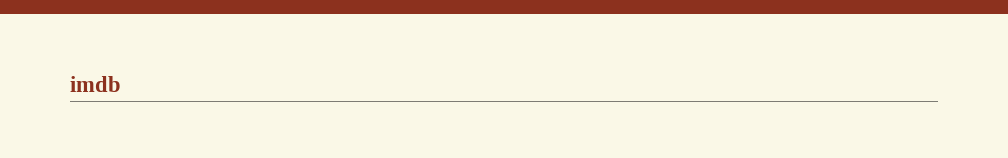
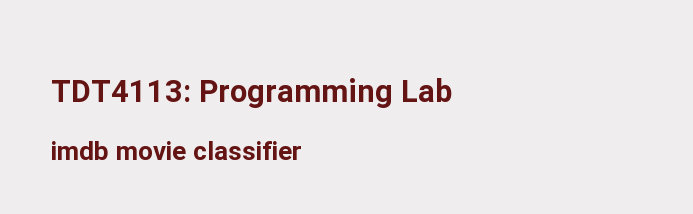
- imdb
+ TDT4113: Programming Lab
+ imdb movie classifier

